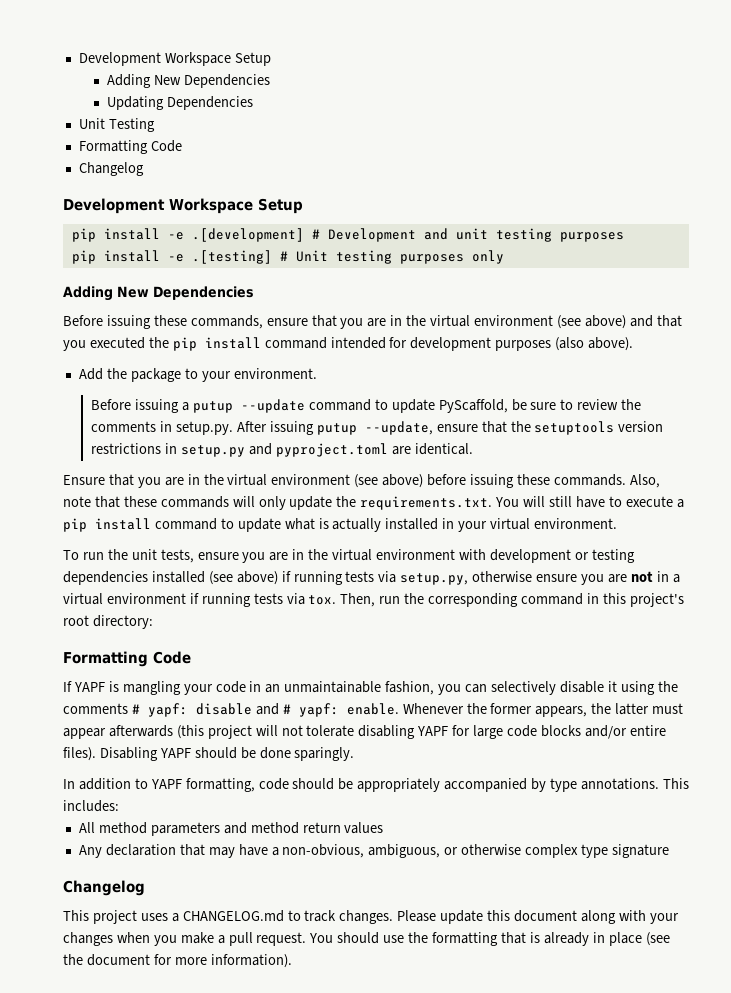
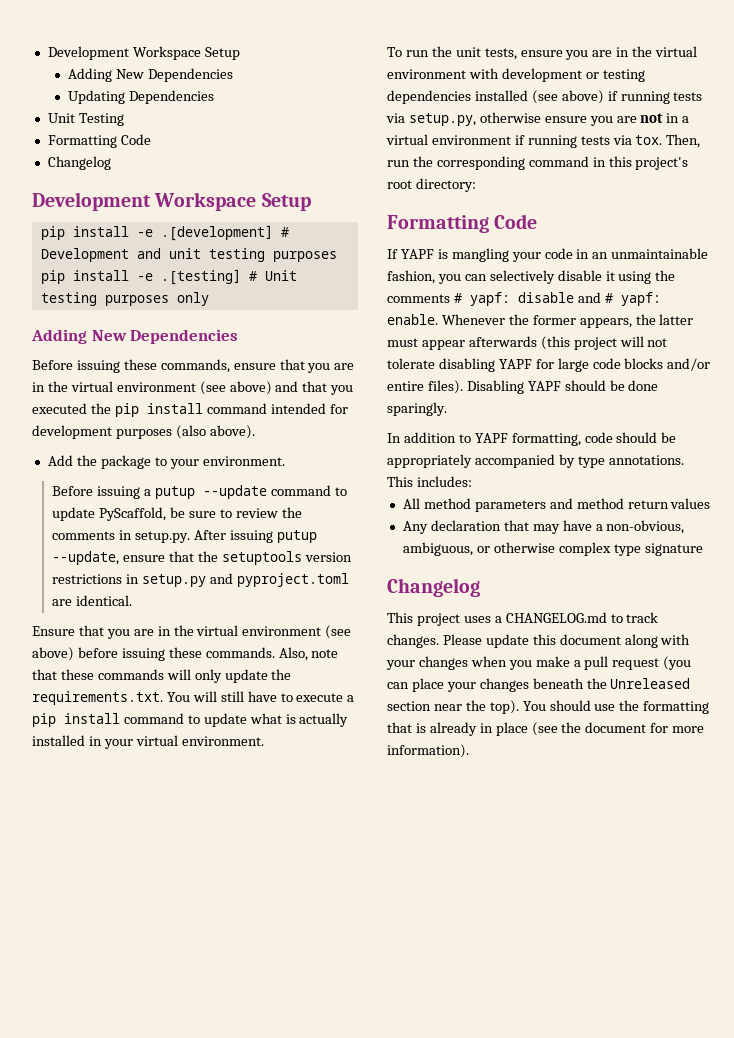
- Please update this document along with your changes when you make a pull request.
+ Please update this document along with your changes when you make a pull request (you can place your changes beneath the Unreleased section near the top).

